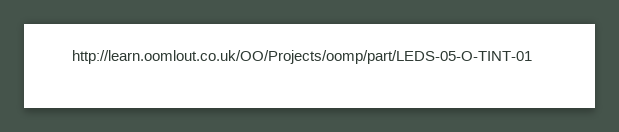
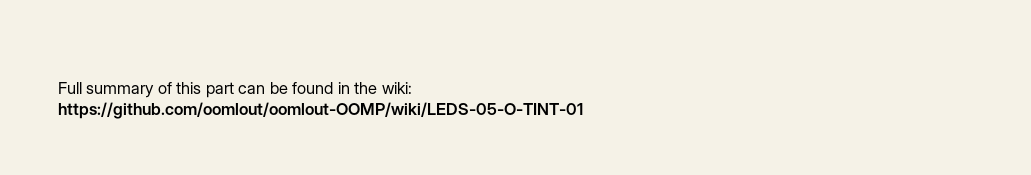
- http://learn.oomlout.co.uk/OO/Projects/oomp/part/LEDS-05-O-TINT-01
+ Full summary of this part can be found in the wiki:
+ https://github.com/oomlout/oomlout-OOMP/wiki/LEDS-05-O-TINT-01

